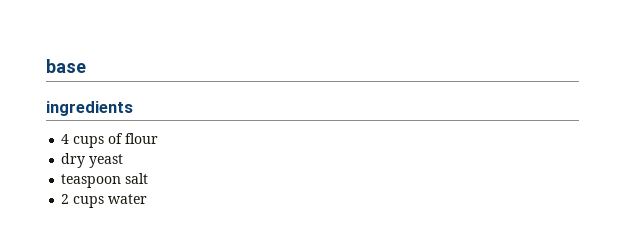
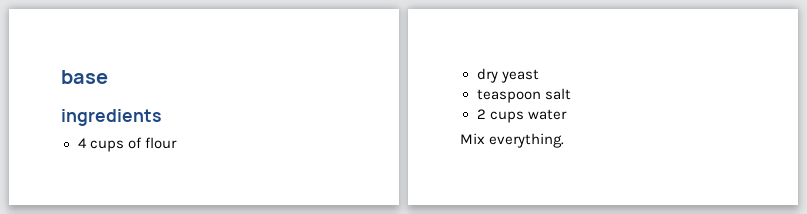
+ Mix everything.

